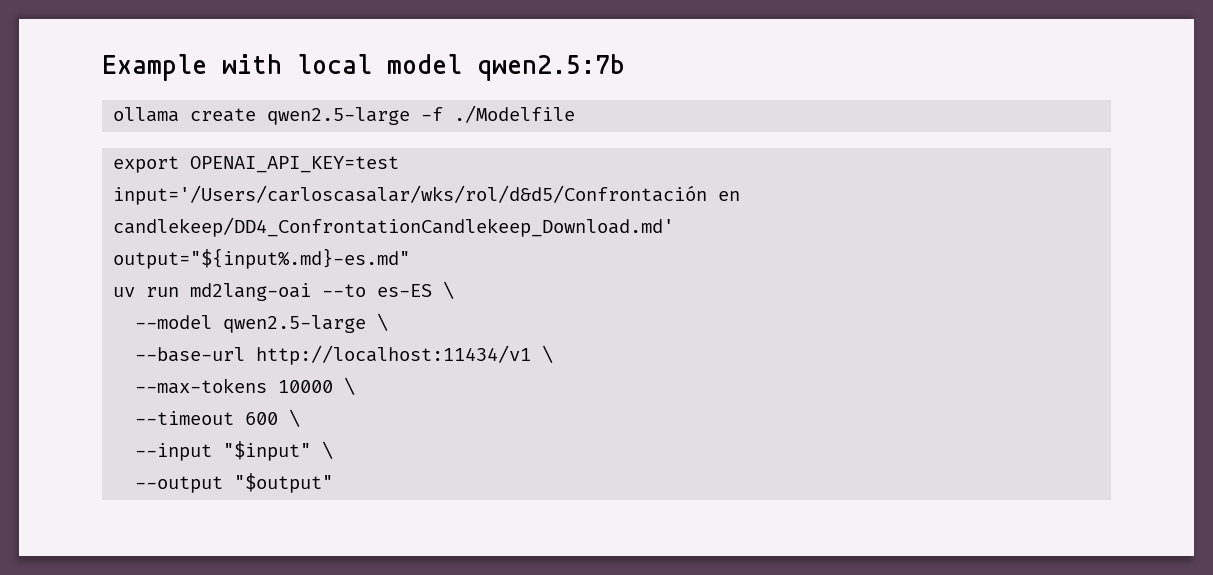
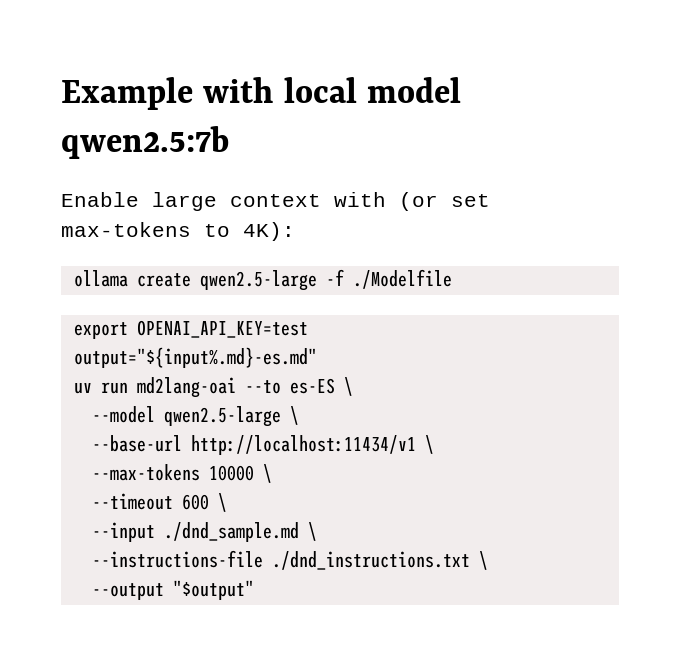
+ Enable large context with (or set max-tokens to 4K):
- input='/Users/carloscasalar/wks/rol/d&d5/Confrontación en candlekeep/DD4_ConfrontationCandlekeep_Download.md'
- --input "$input" \
+ --input ./dnd_sample.md \
+ --instructions-file ./dnd_instructions.txt \

